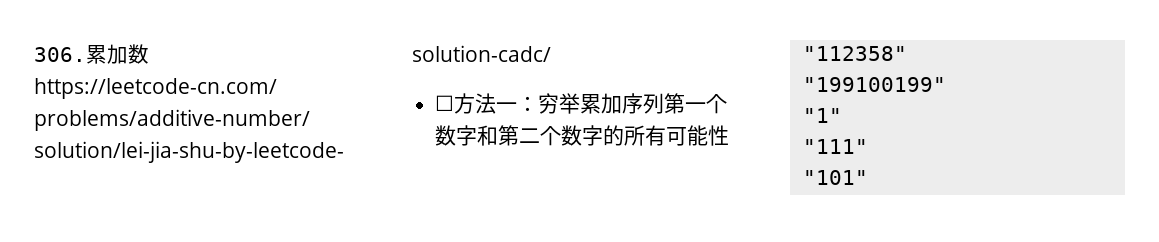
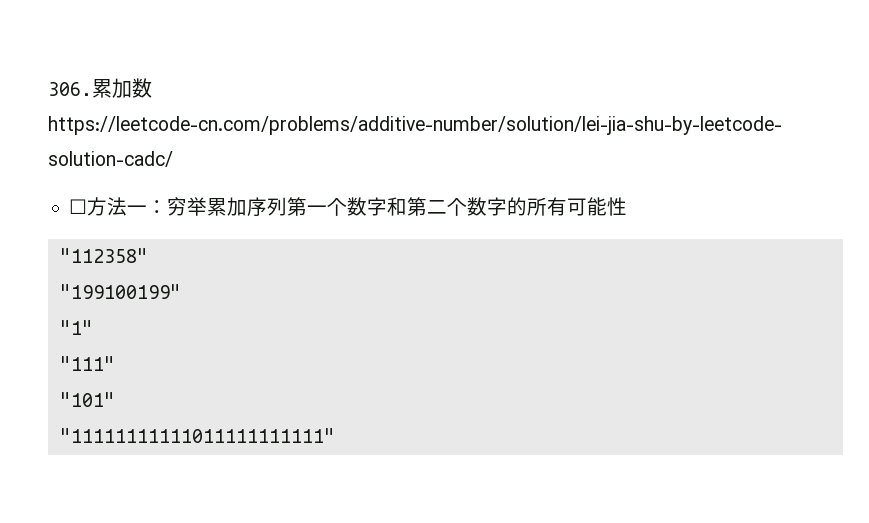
+ "11111111111011111111111"

